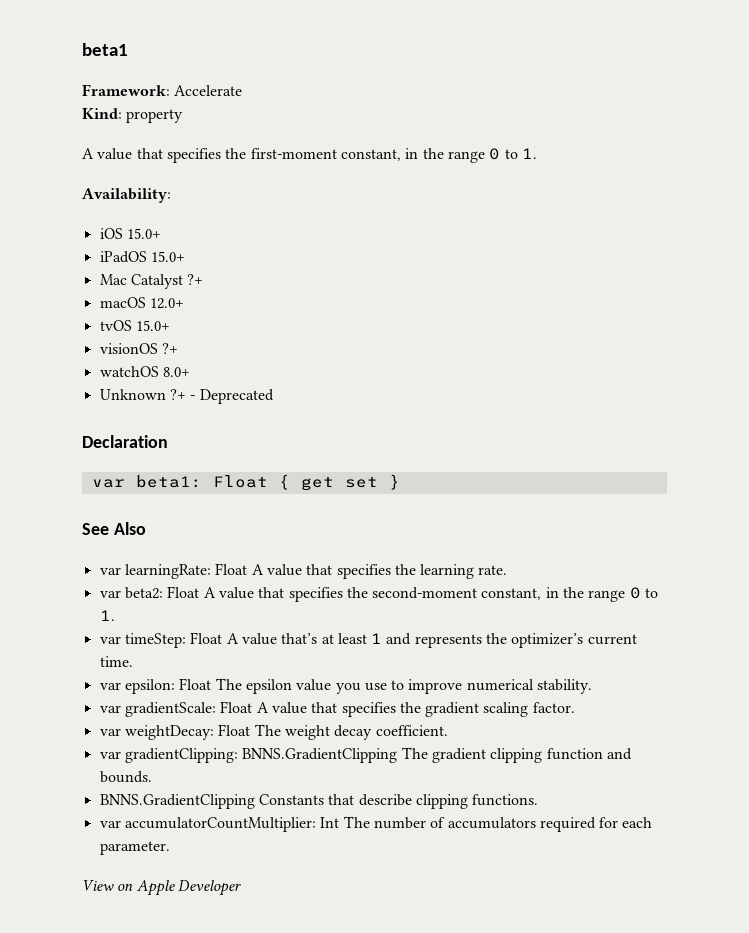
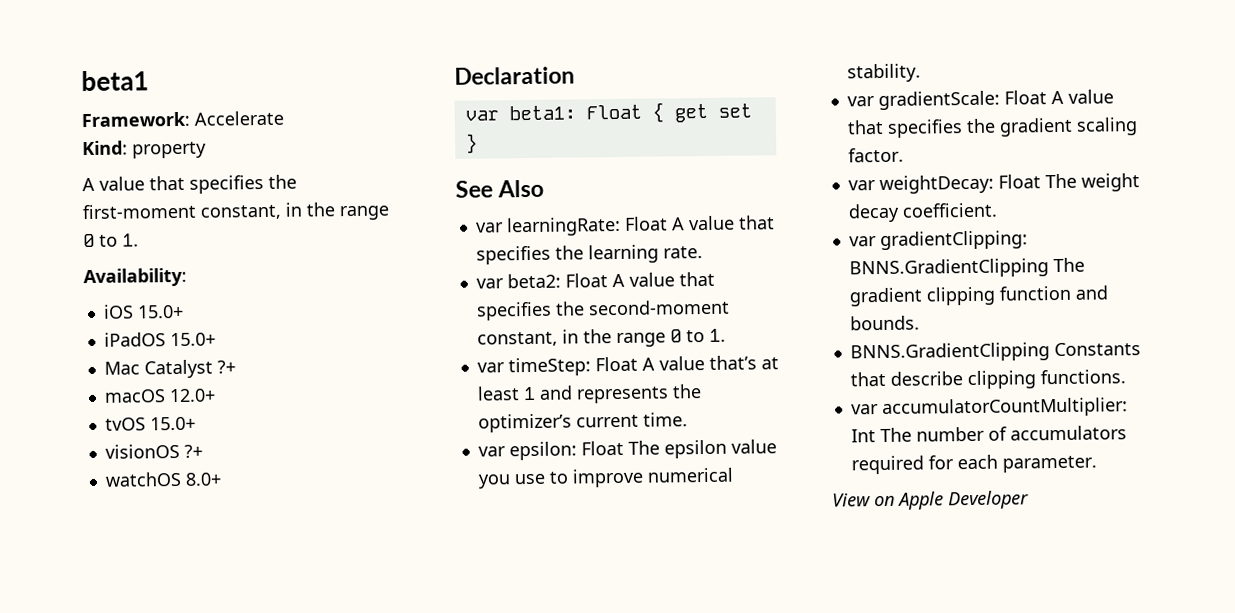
- Unknown ?+ - Deprecated

